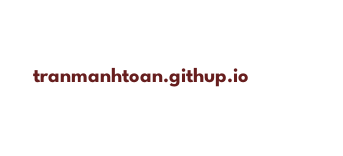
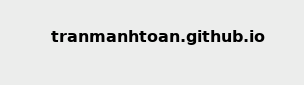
- tranmanhtoan.githup.io
+ tranmanhtoan.github.io

